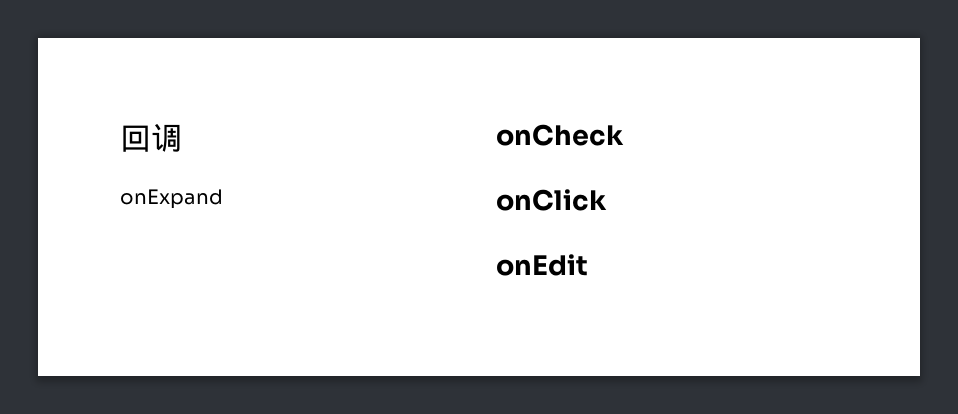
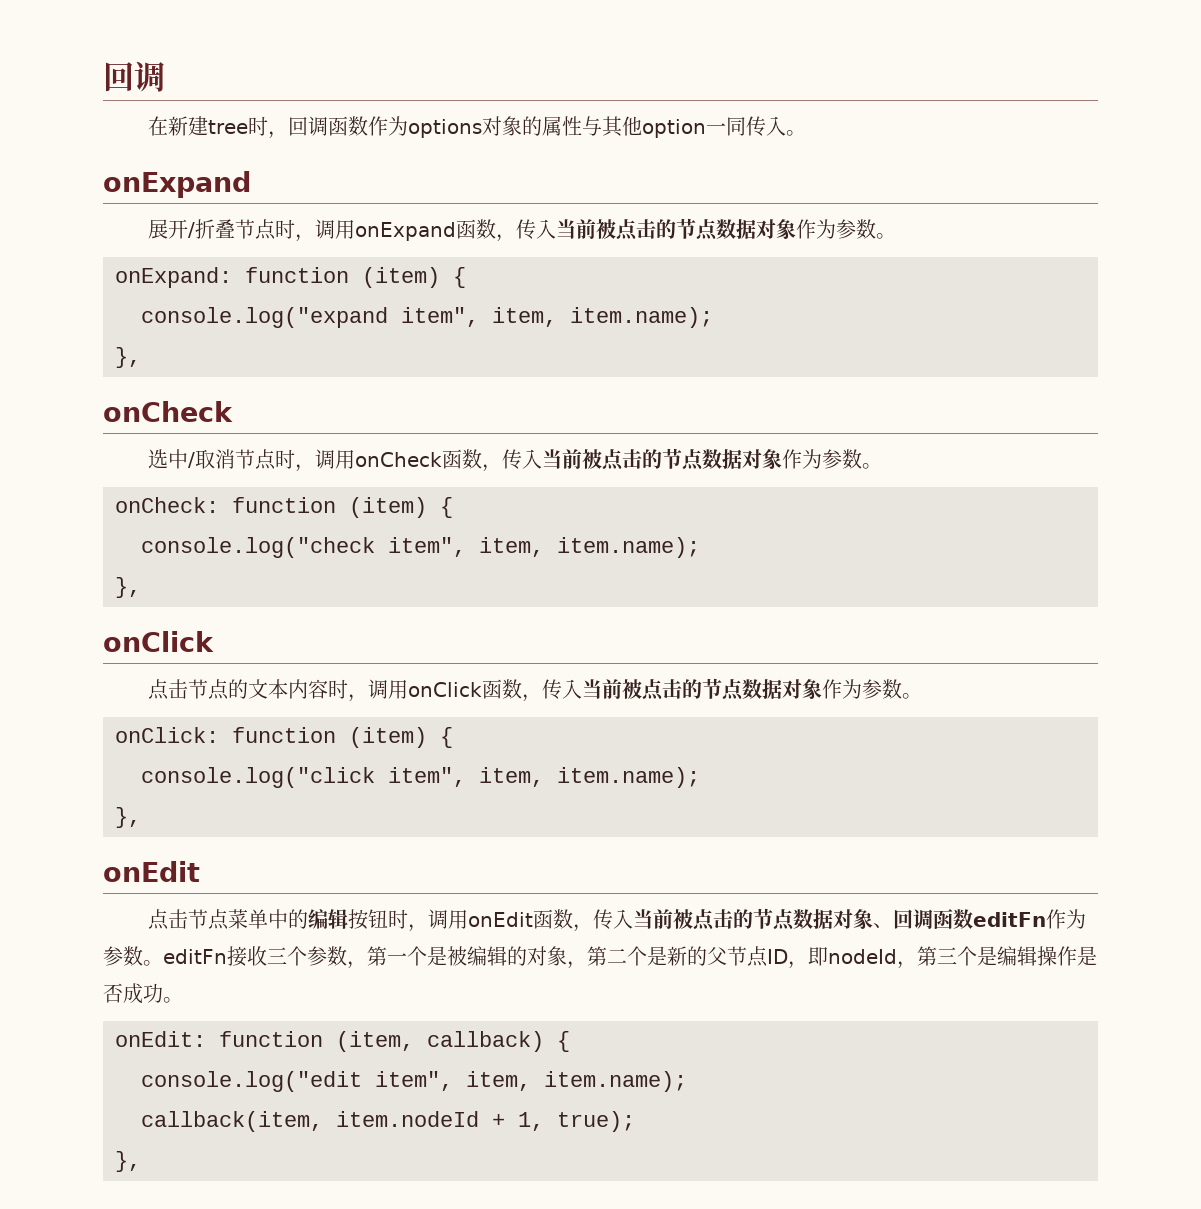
+ 在新建tree时，回调函数作为options对象的属性与其他option一同传入。
  onExpand
+ 展开/折叠节点时，调用onExpand函数，传入当前被点击的节点数据对象作为参数。
+ onExpand: function (item) {
+ console.log("expand item", item, item.name);
+ },
  onCheck
+ 选中/取消节点时，调用onCheck函数，传入当前被点击的节点数据对象作为参数。
+ onCheck: function (item) {
+ console.log("check item", item, item.name);
+ },
  onClick
+ 点击节点的文本内容时，调用onClick函数，传入当前被点击的节点数据对象作为参数。
+ onClick: function (item) {
+ console.log("click item", item, item.name);
+ },
  onEdit
+ 点击节点菜单中的编辑按钮时，调用onEdit函数，传入当前被点击的节点数据对象、回调函数editFn作为参数。editFn接收三个参数，第一个是被编辑的对象，第二个是新的父节点ID，即nodeId，第三个是编辑操作是否成功。
+ onEdit: function (item, callback) {
+ console.log("edit item", item, item.name);
+ callback(item, item.nodeId + 1, true);
+ },

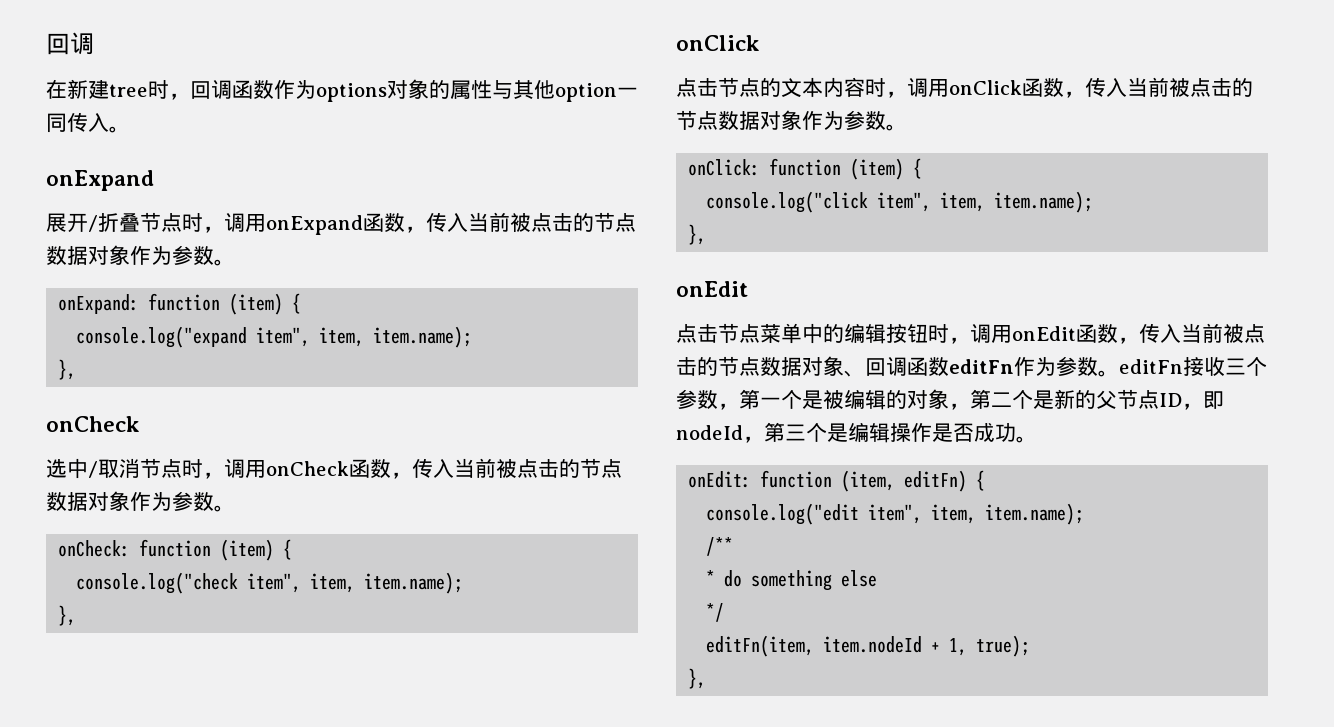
- onEdit: function (item, callback) {
+ onEdit: function (item, editFn) {
- callback(item, item.nodeId + 1, true);
+ /**
+ * do something else
+ */
+ editFn(item, item.nodeId + 1, true);

